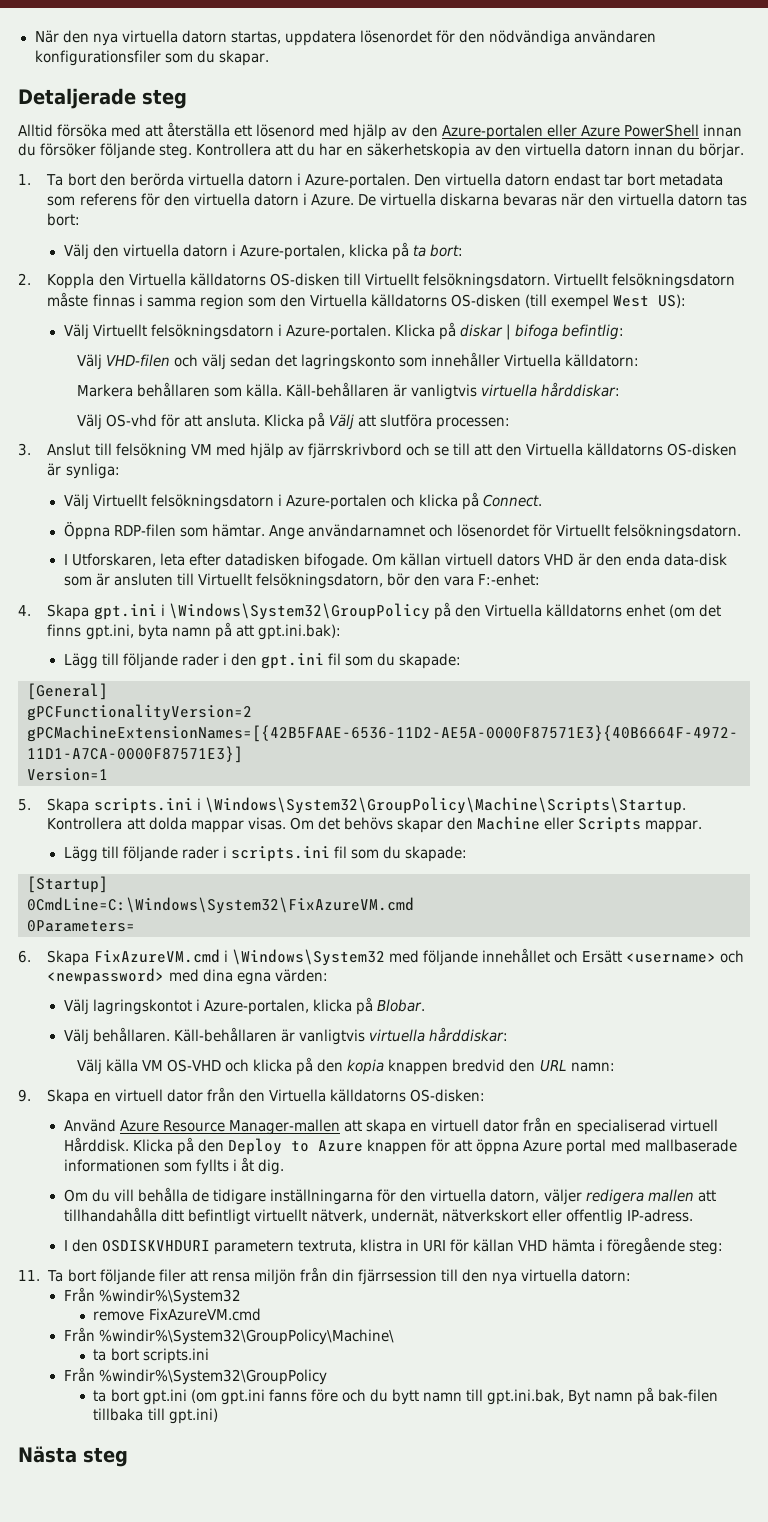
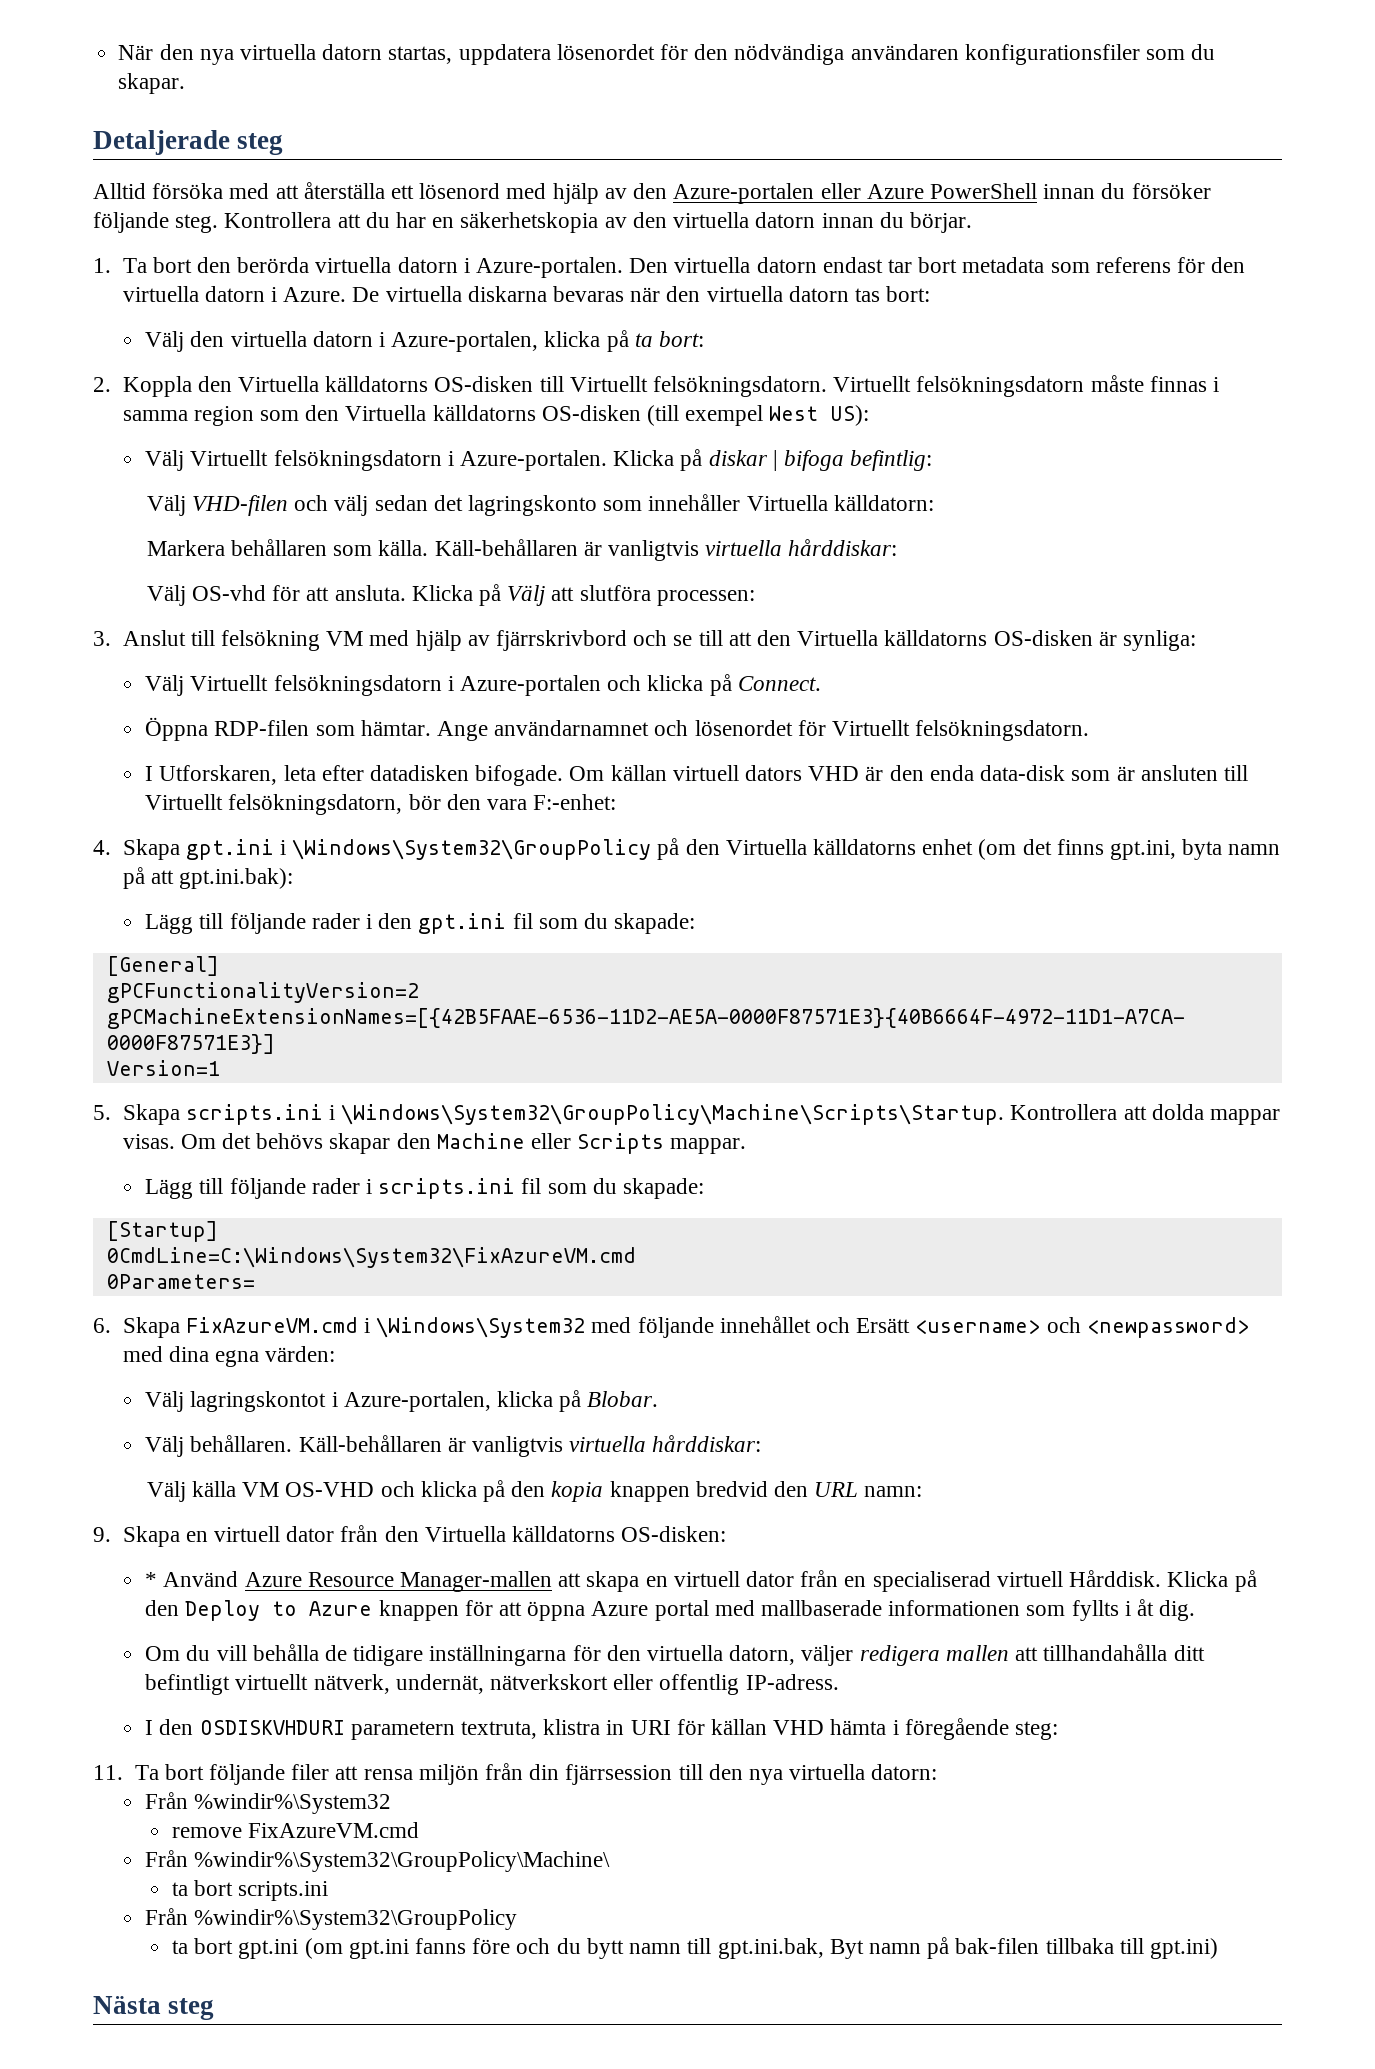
- Använd Azure Resource Manager-mallen att skapa en virtuell dator från en specialiserad virtuell Hårddisk.
+ * Använd Azure Resource Manager-mallen att skapa en virtuell dator från en specialiserad virtuell Hårddisk.

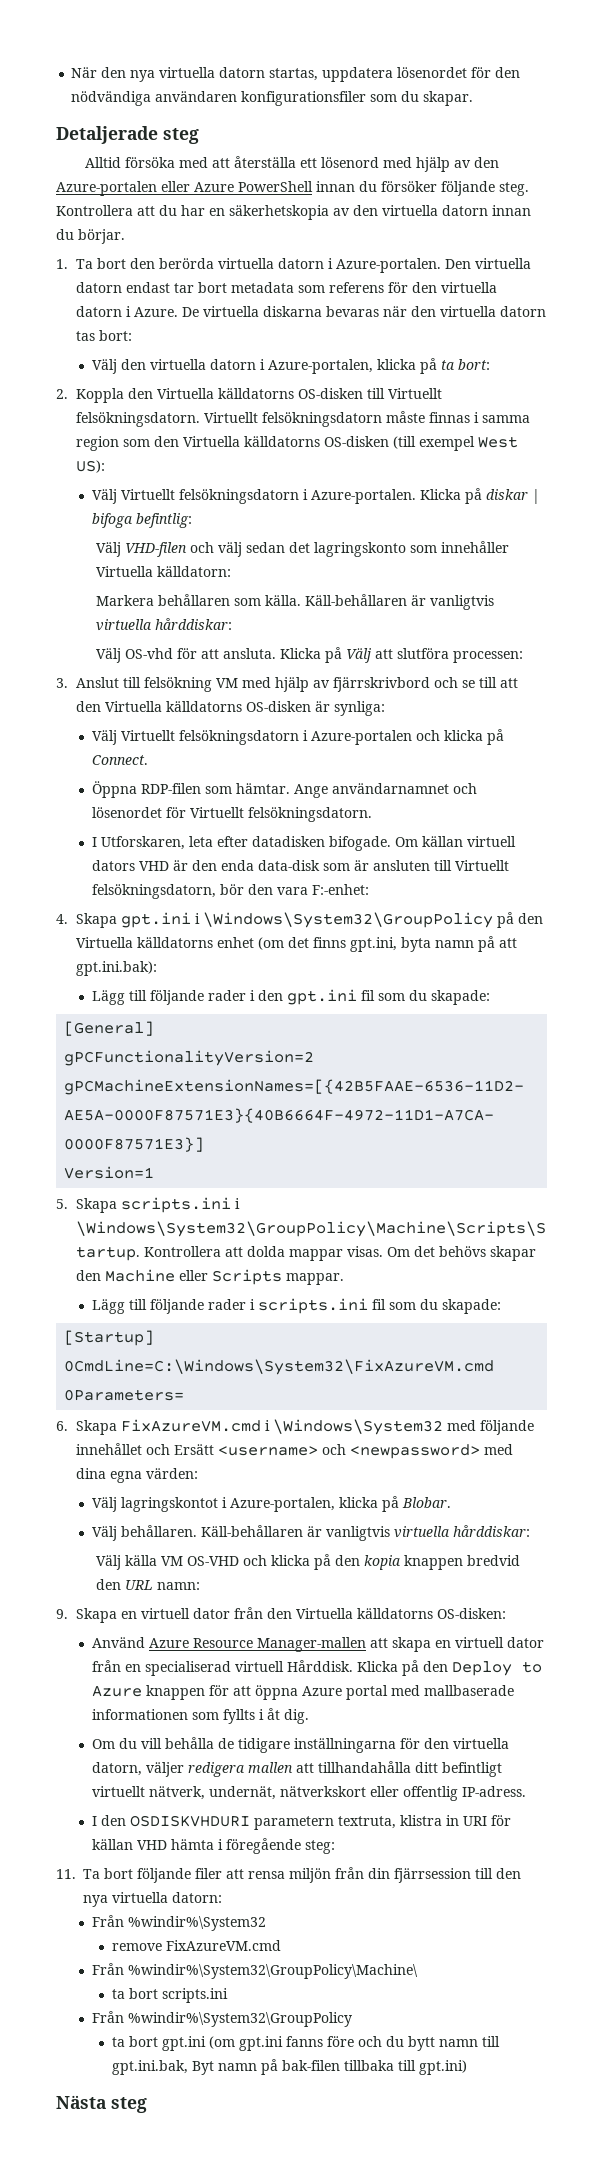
- * Använd Azure Resource Manager-mallen att skapa en virtuell dator från en specialiserad virtuell Hårddisk.
+ Använd Azure Resource Manager-mallen att skapa en virtuell dator från en specialiserad virtuell Hårddisk.

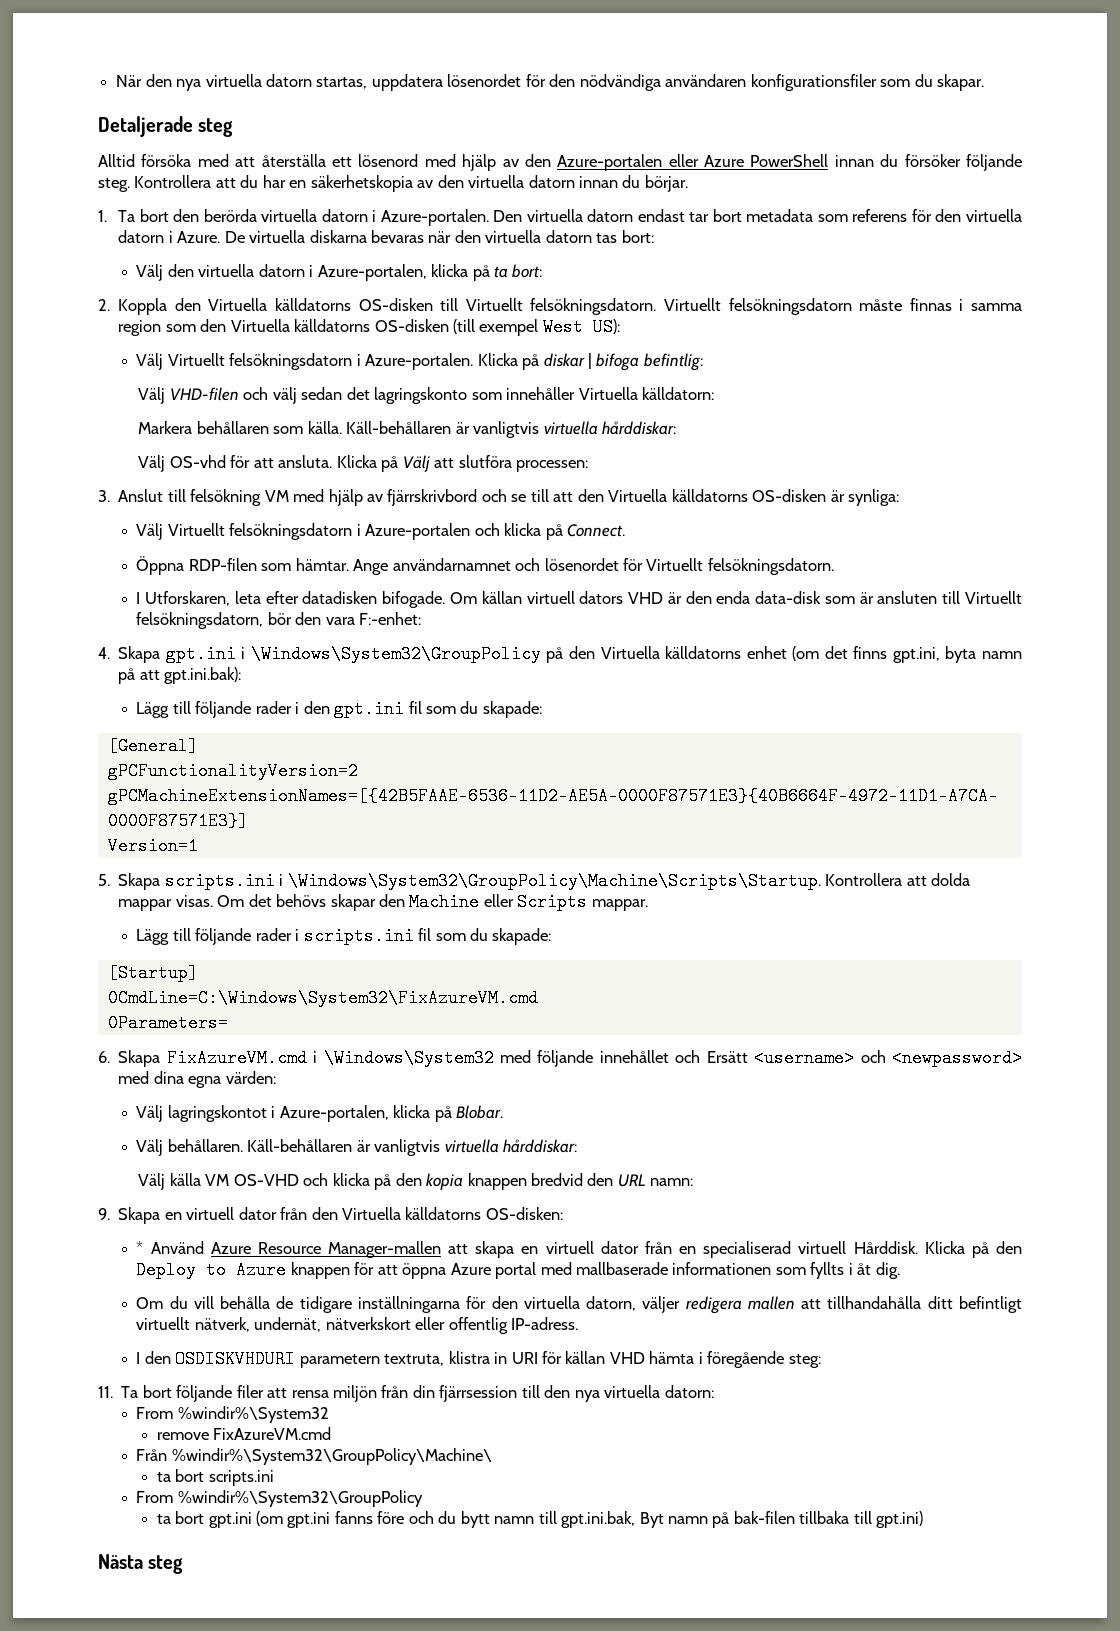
- Använd Azure Resource Manager-mallen att skapa en virtuell dator från en specialiserad virtuell Hårddisk.
+ * Använd Azure Resource Manager-mallen att skapa en virtuell dator från en specialiserad virtuell Hårddisk.
- Från %windir%\System32
+ From %windir%\System32
- Från %windir%\System32\GroupPolicy
+ From %windir%\System32\GroupPolicy

